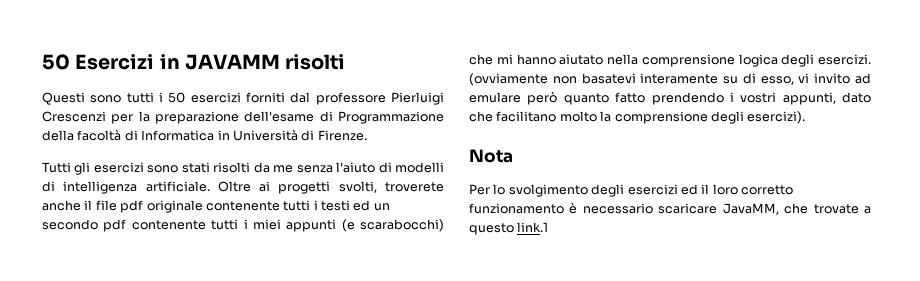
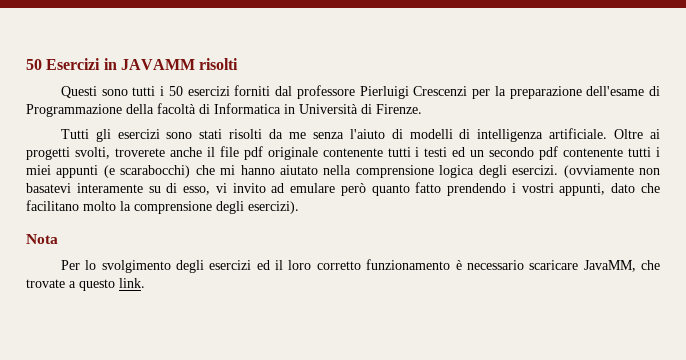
- Per lo svolgimento degli esercizi ed il loro corretto funzionamento è necessario scaricare JavaMM, che trovate a questo link.1
+ Per lo svolgimento degli esercizi ed il loro corretto funzionamento è necessario scaricare JavaMM, che trovate a questo link.

